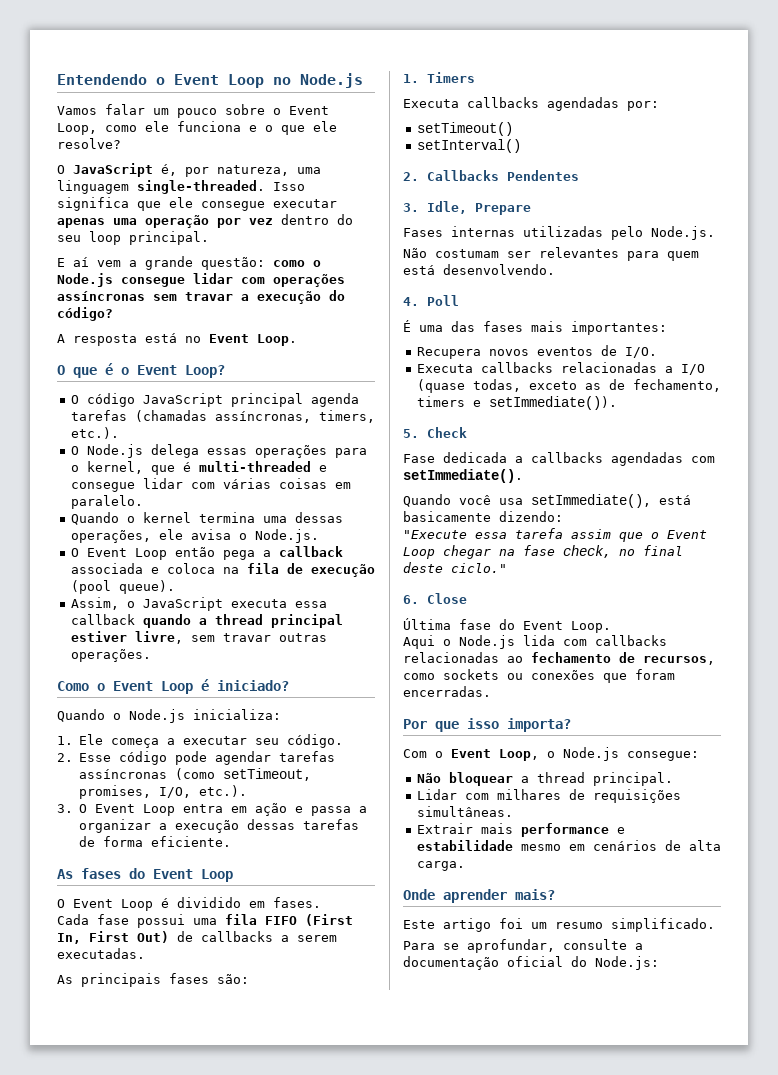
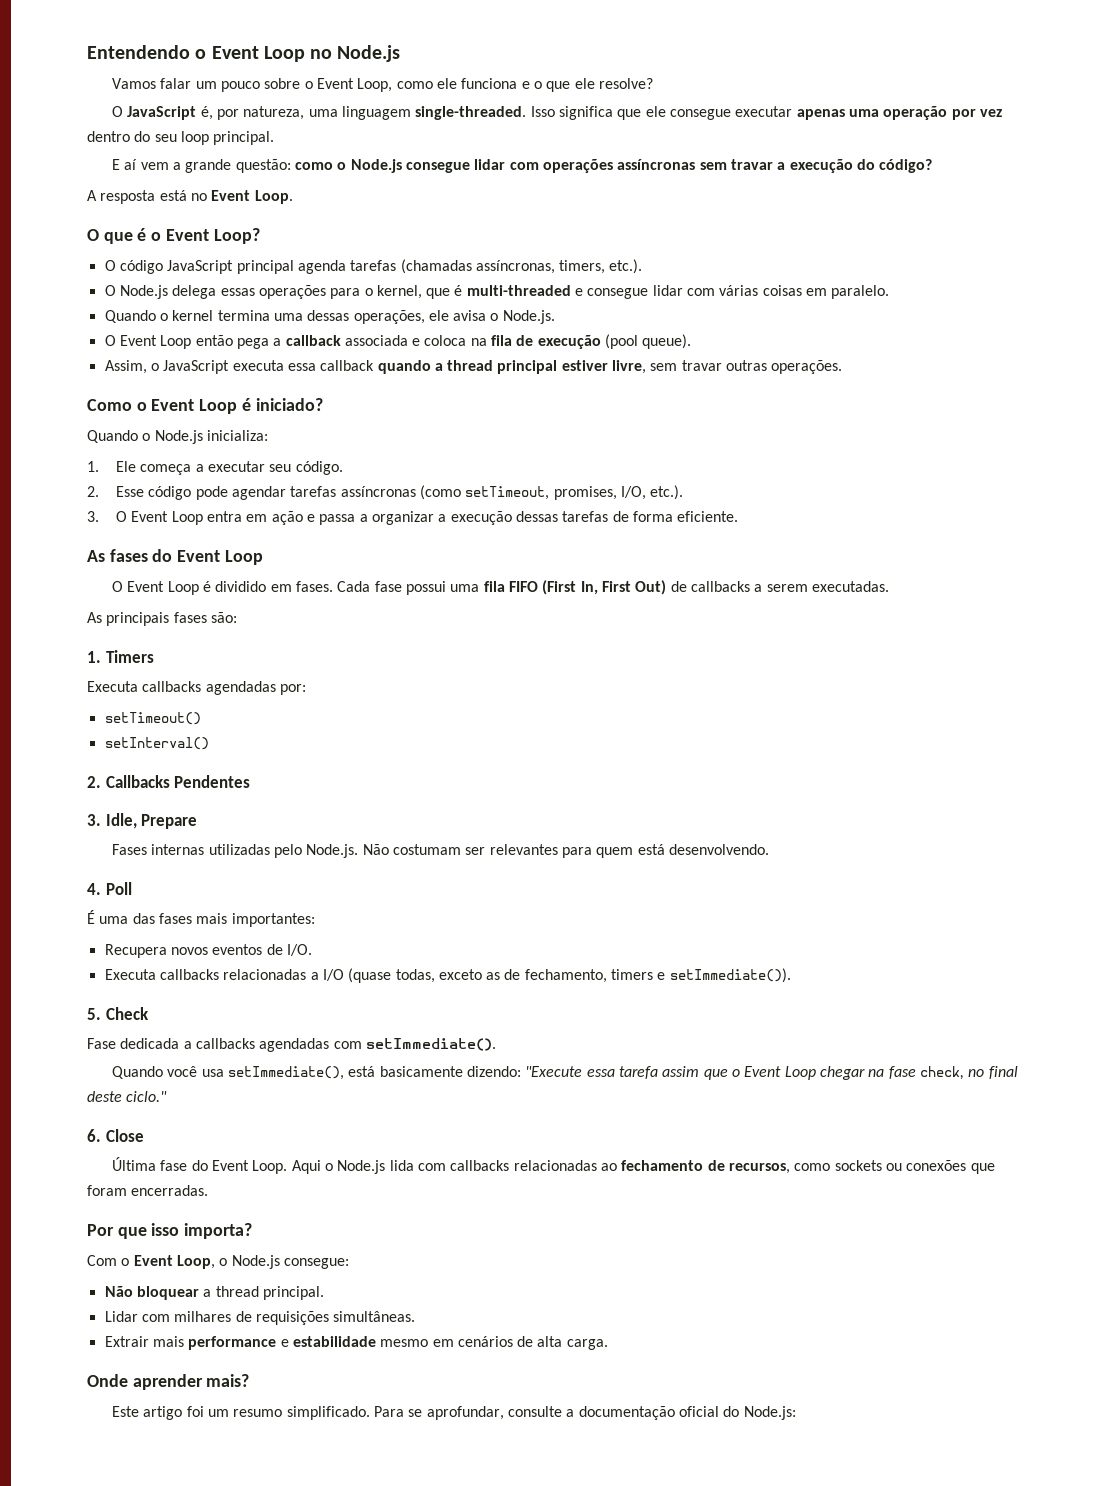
- O Event Loop é dividido em fases.
- Cada fase possui uma fila FIFO (First In, First Out) de callbacks a serem executadas.
+ O Event Loop é dividido em fases. Cada fase possui uma fila FIFO (First In, First Out) de callbacks a serem executadas.
- Fases internas utilizadas pelo Node.js.
- Não costumam ser relevantes para quem está desenvolvendo.
+ Fases internas utilizadas pelo Node.js. Não costumam ser relevantes para quem está desenvolvendo.
- Quando você usa setImmediate(), está basicamente dizendo:
- "Execute essa tarefa assim que o Event Loop chegar na fase check, no final deste ciclo."
+ Quando você usa setImmediate(), está basicamente dizendo: "Execute essa tarefa assim que o Event Loop chegar na fase check, no final deste ciclo."
- Última fase do Event Loop.
- Aqui o Node.js lida com callbacks relacionadas ao fechamento de recursos, como sockets ou conexões que foram encerradas.
+ Última fase do Event Loop. Aqui o Node.js lida com callbacks relacionadas ao fechamento de recursos, como sockets ou conexões que foram encerradas.
- Este artigo foi um resumo simplificado.
- Para se aprofundar, consulte a documentação oficial do Node.js:
+ Este artigo foi um resumo simplificado. Para se aprofundar, consulte a documentação oficial do Node.js:

